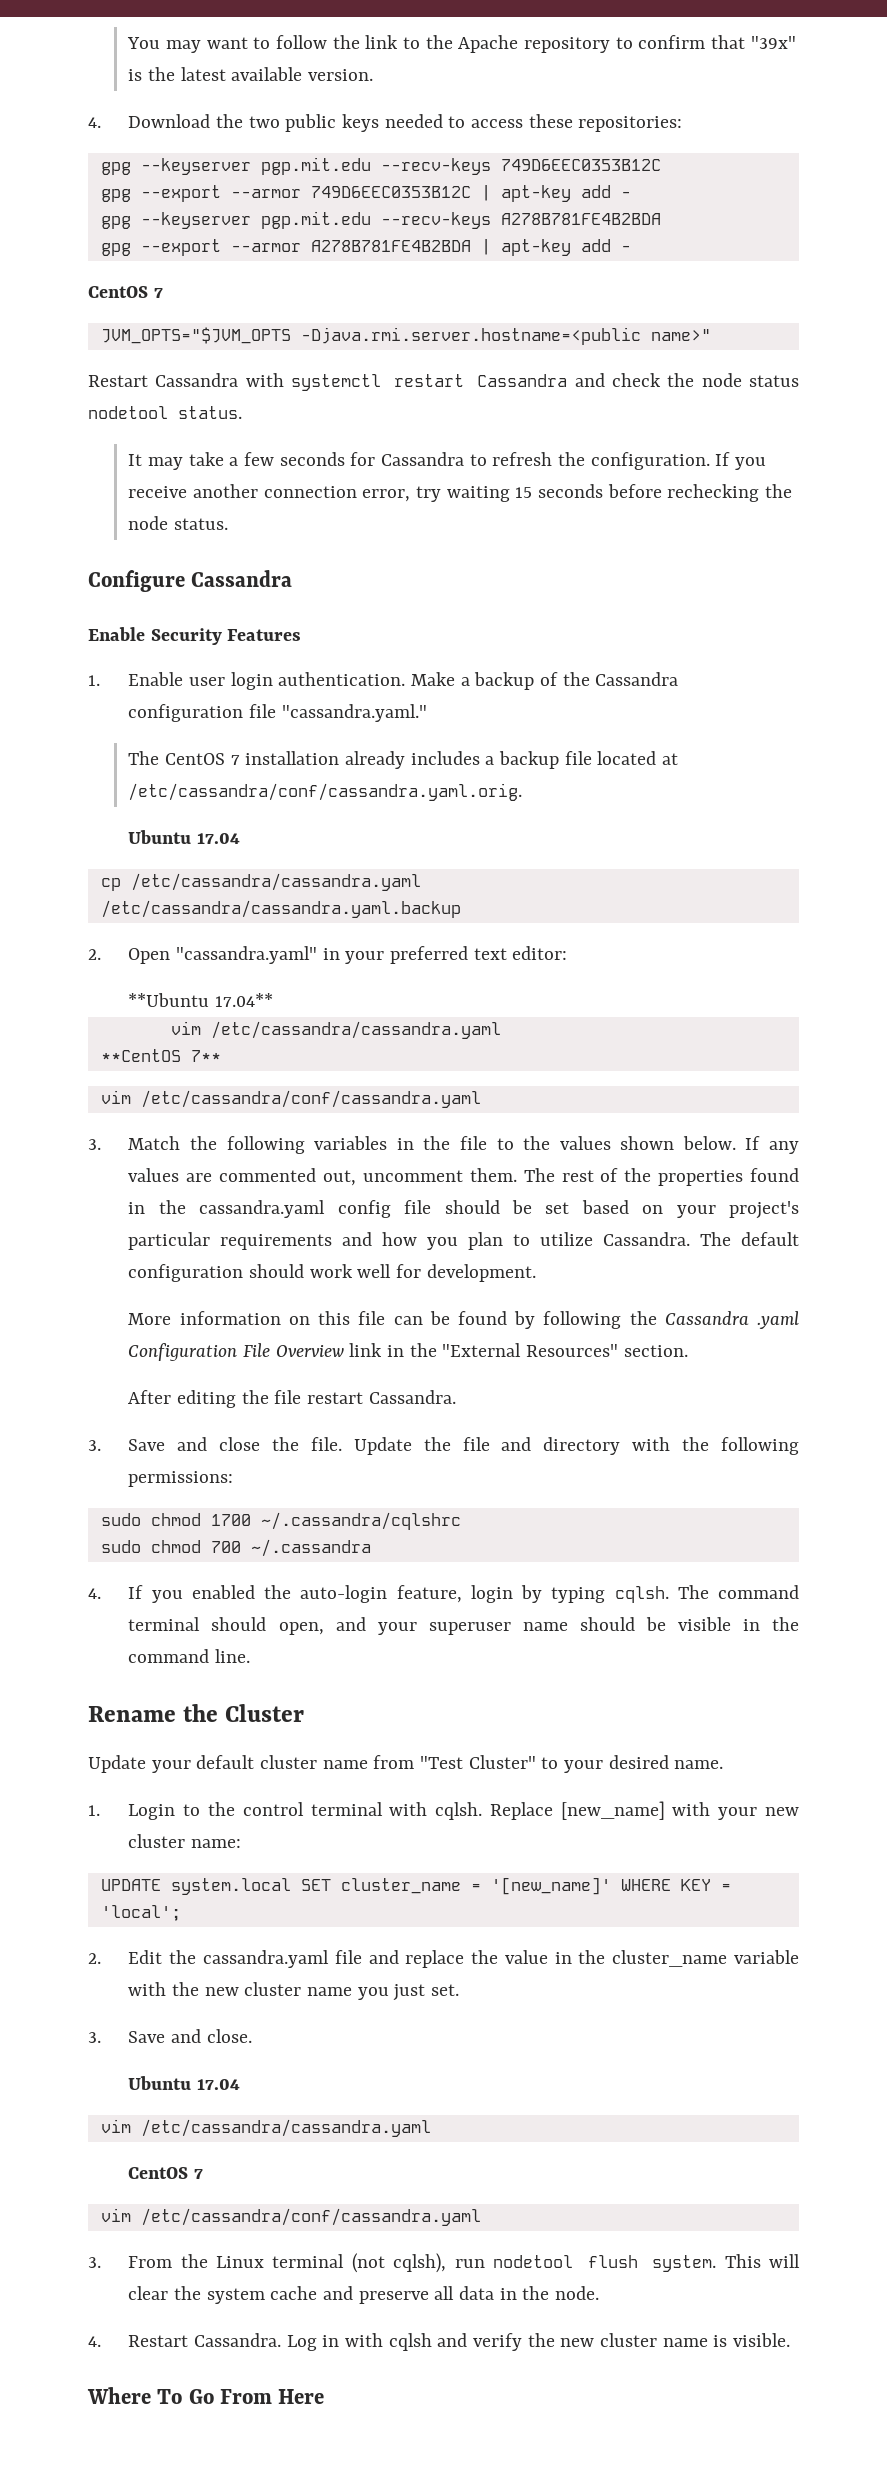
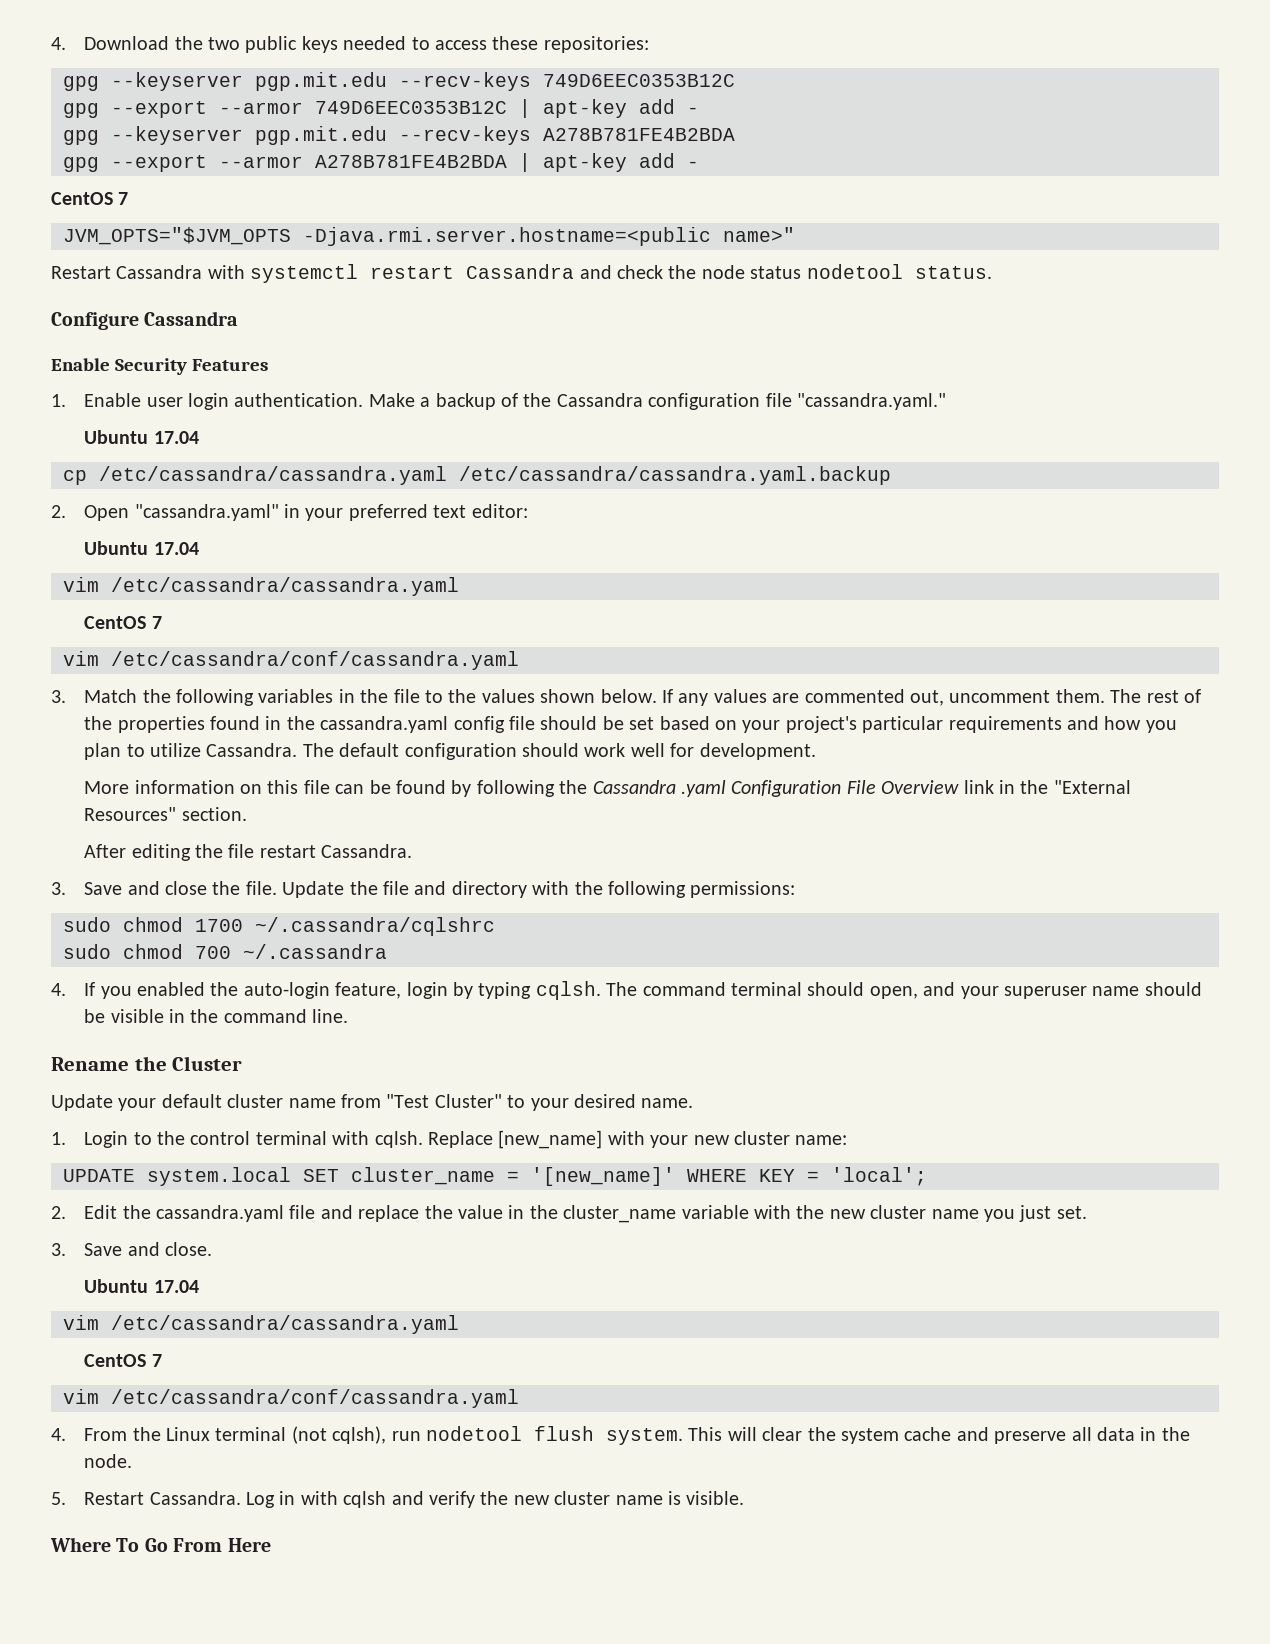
- You may want to follow the link to the Apache repository to confirm that "39x" is the latest available version.
- It may take a few seconds for Cassandra to refresh the configuration. If you receive another connection error, try waiting 15 seconds before rechecking the node status.
- The CentOS 7 installation already includes a backup file located at /etc/cassandra/conf/cassandra.yaml.orig.
  2. Open "cassandra.yaml" in your preferred text editor:
- **Ubuntu 17.04**
+ Ubuntu 17.04
  vim /etc/cassandra/cassandra.yaml
- **CentOS 7**
+ CentOS 7
- 3. From the Linux terminal (not cqlsh), run nodetool flush system.
+ 4. From the Linux terminal (not cqlsh), run nodetool flush system.
- 4. Restart Cassandra.
+ 5. Restart Cassandra.

